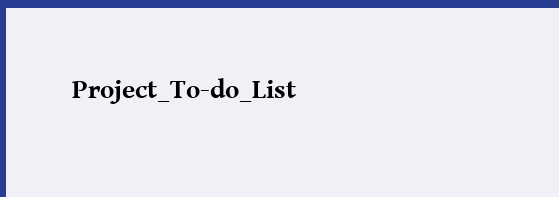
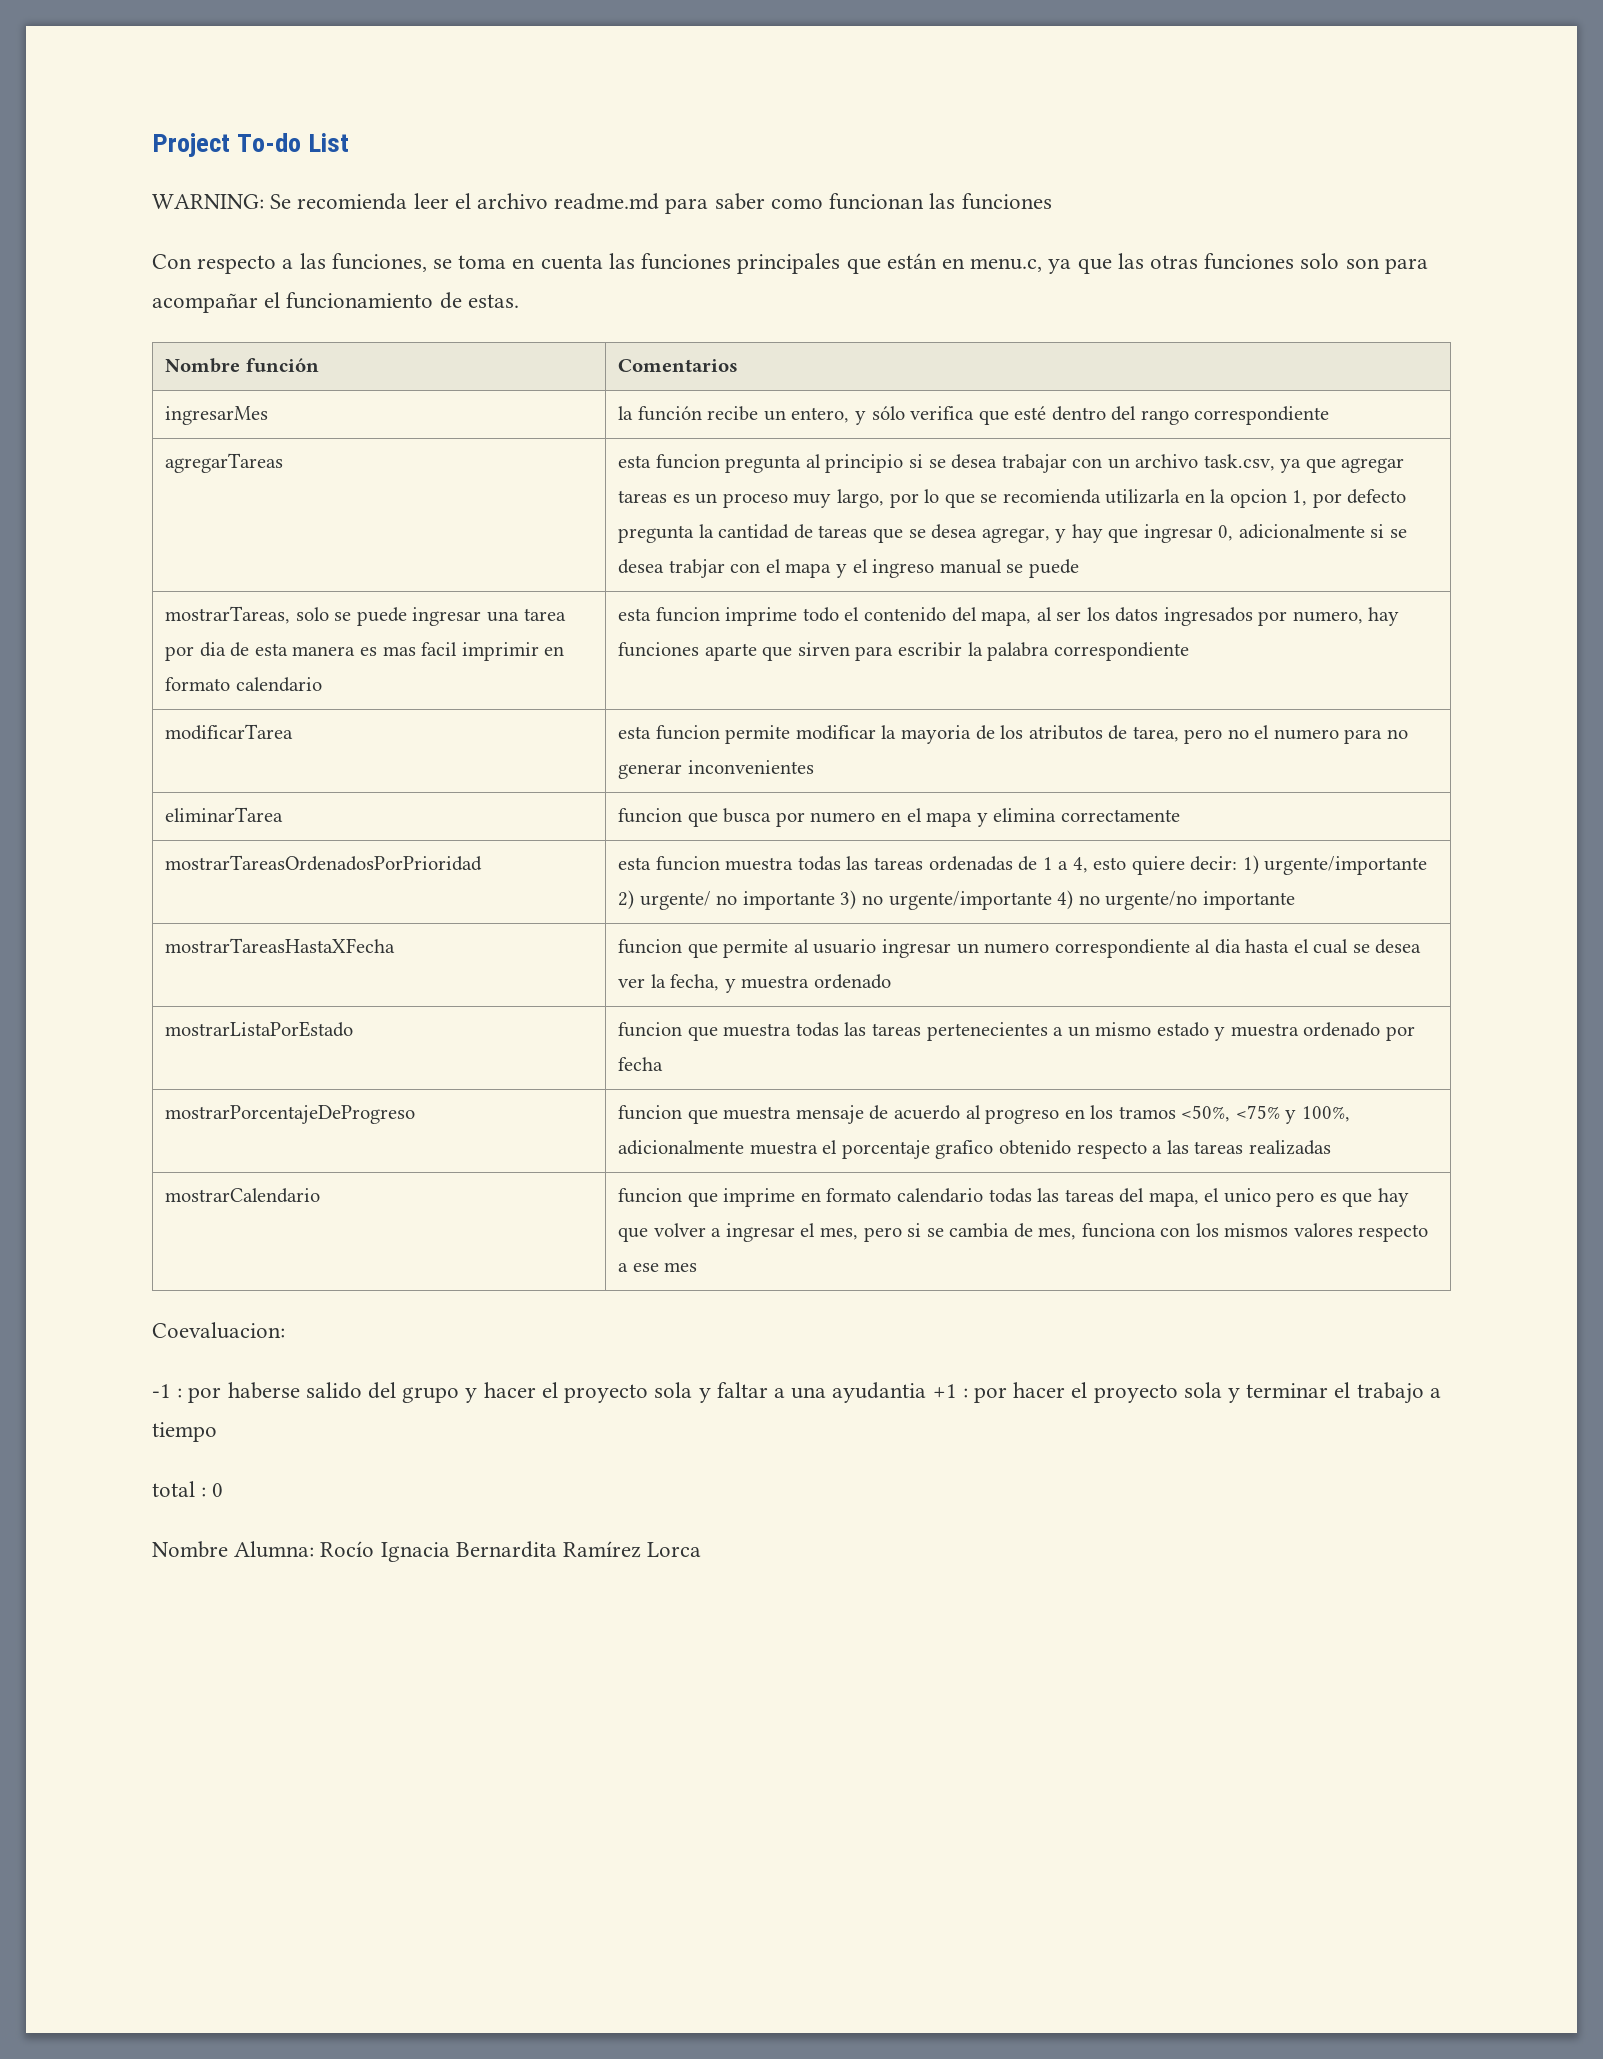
- Project_To-do_List
+ Project To-do List
+ WARNING: Se recomienda leer el archivo readme.md para saber como funcionan las funciones
+ Con respecto a las funciones, se toma en cuenta las funciones principales que están en menu.c, ya que las otras funciones solo son para acompañar el funcionamiento de estas.
+ Nombre función | Comentarios
+ ingresarMes | la función recibe un entero, y sólo verifica que esté dentro del rango correspondiente
+ agregarTareas | esta funcion pregunta al principio si se desea trabajar con un archivo task.csv, ya que agregar tareas es un proceso muy largo, por lo que se recomienda utilizarla en la opcion 1, por defecto pregunta la cantidad de tareas que se desea agregar, y hay que ingresar 0, adicionalmente si se desea trabjar con el mapa y el ingreso manual se puede
+ mostrarTareas, solo se puede ingresar una tarea por dia de esta manera es mas facil imprimir en formato calendario | esta funcion imprime todo el contenido del mapa, al ser los datos ingresados por numero, hay funciones aparte que sirven para escribir la palabra correspondiente
+ modificarTarea | esta funcion permite modificar la mayoria de los atributos de tarea, pero no el numero para no generar inconvenientes
+ eliminarTarea | funcion que busca por numero en el mapa y elimina correctamente
+ mostrarTareasOrdenadosPorPrioridad | esta funcion muestra todas las tareas ordenadas de 1 a 4, esto quiere decir: 1) urgente/importante 2) urgente/ no importante 3) no urgente/importante 4) no urgente/no importante
+ mostrarTareasHastaXFecha | funcion que permite al usuario ingresar un numero correspondiente al dia hasta el cual se desea ver la fecha, y muestra ordenado
+ mostrarListaPorEstado | funcion que muestra todas las tareas pertenecientes a un mismo estado y muestra ordenado por fecha
+ mostrarPorcentajeDeProgreso | funcion que muestra mensaje de acuerdo al progreso en los tramos <50%, <75% y 100%, adicionalmente muestra el porcentaje grafico obtenido respecto a las tareas realizadas
+ mostrarCalendario | funcion que imprime en formato calendario todas las tareas del mapa, el unico pero es que hay que volver a ingresar el mes, pero si se cambia de mes, funciona con los mismos valores respecto a ese mes
+ Coevaluacion:
+ -1 : por haberse salido del grupo y hacer el proyecto sola y faltar a una ayudantia +1 : por hacer el proyecto sola y terminar el trabajo a tiempo
+ total : 0
+ Nombre Alumna: Rocío Ignacia Bernardita Ramírez Lorca

